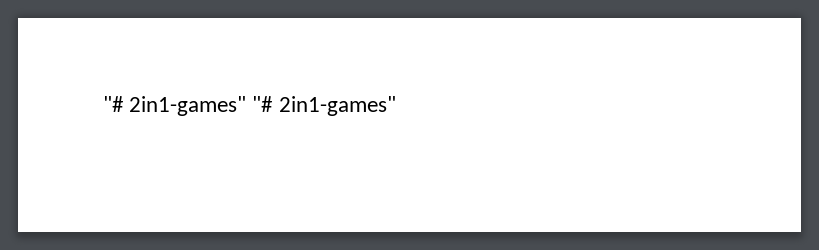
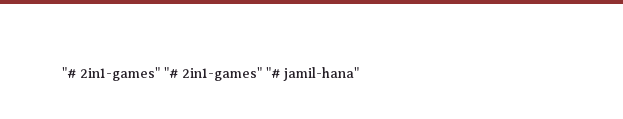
- "# 2in1-games" "# 2in1-games"
+ "# 2in1-games" "# 2in1-games" "# jamil-hana"

